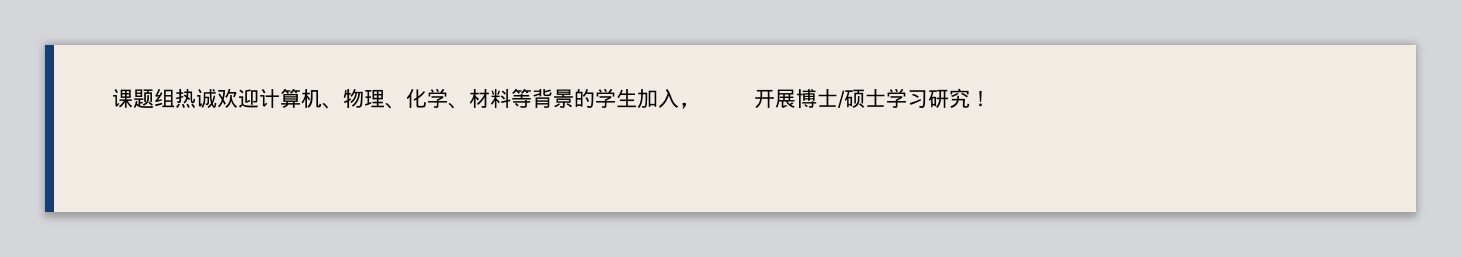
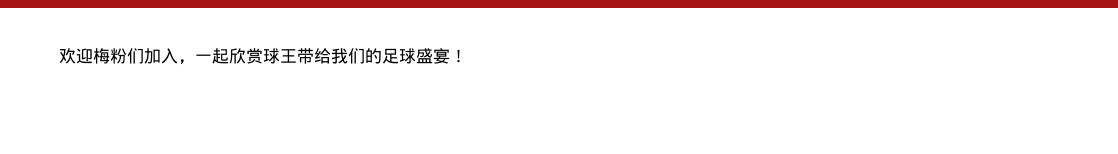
- 课题组热诚欢迎计算机、物理、化学、材料等背景的学生加入，开展博士/硕士学习研究！
+ 欢迎梅粉们加入，一起欣赏球王带给我们的足球盛宴！

